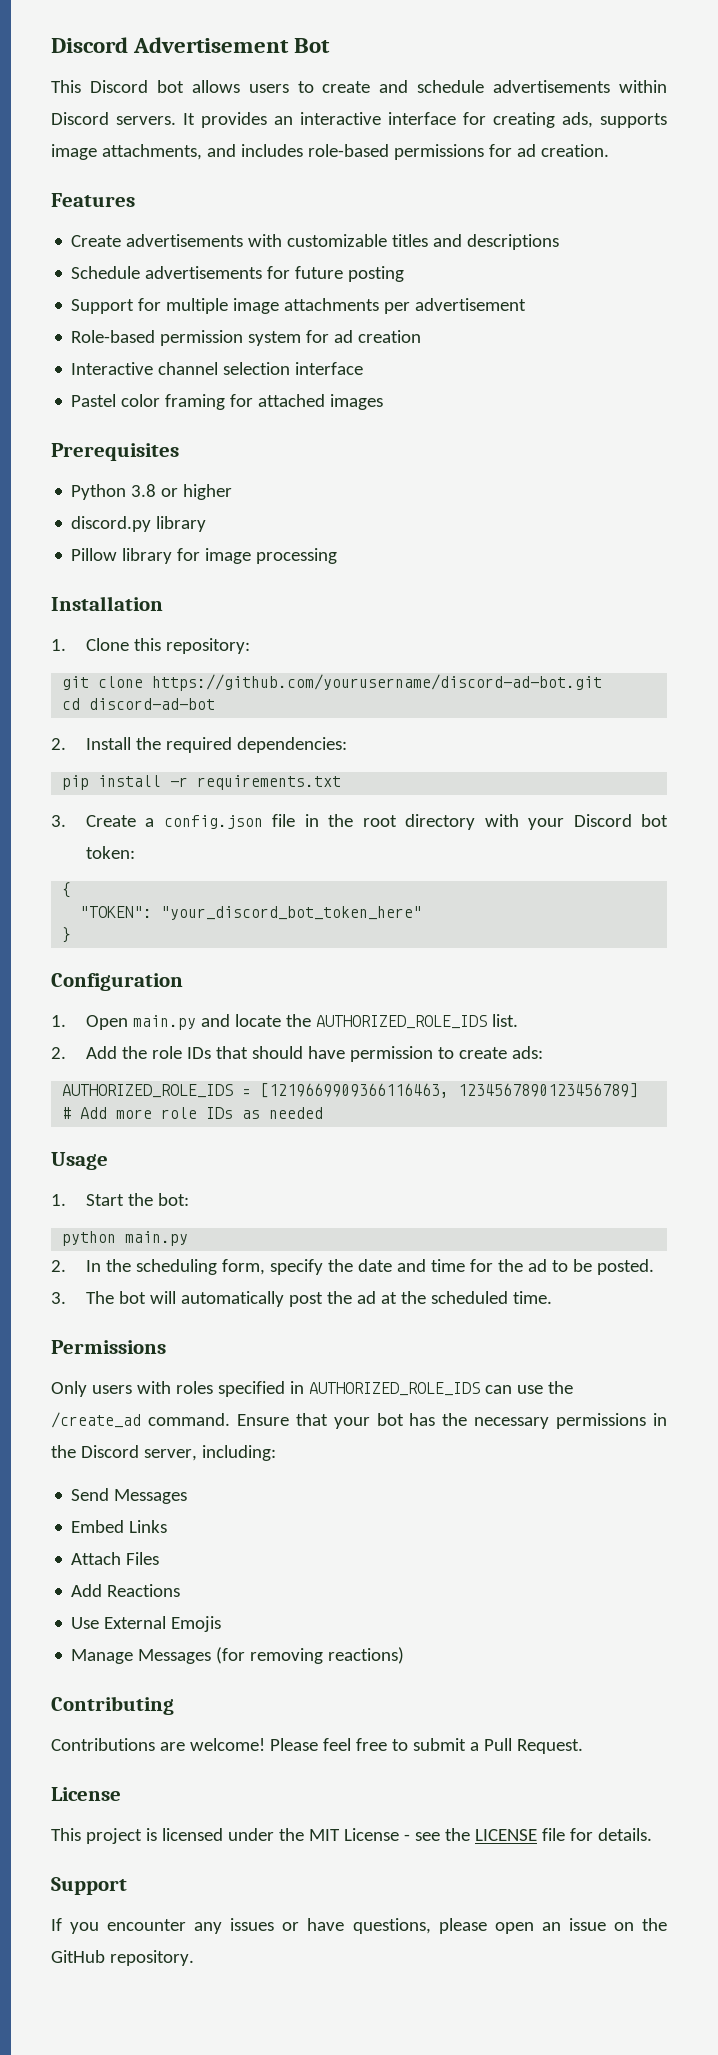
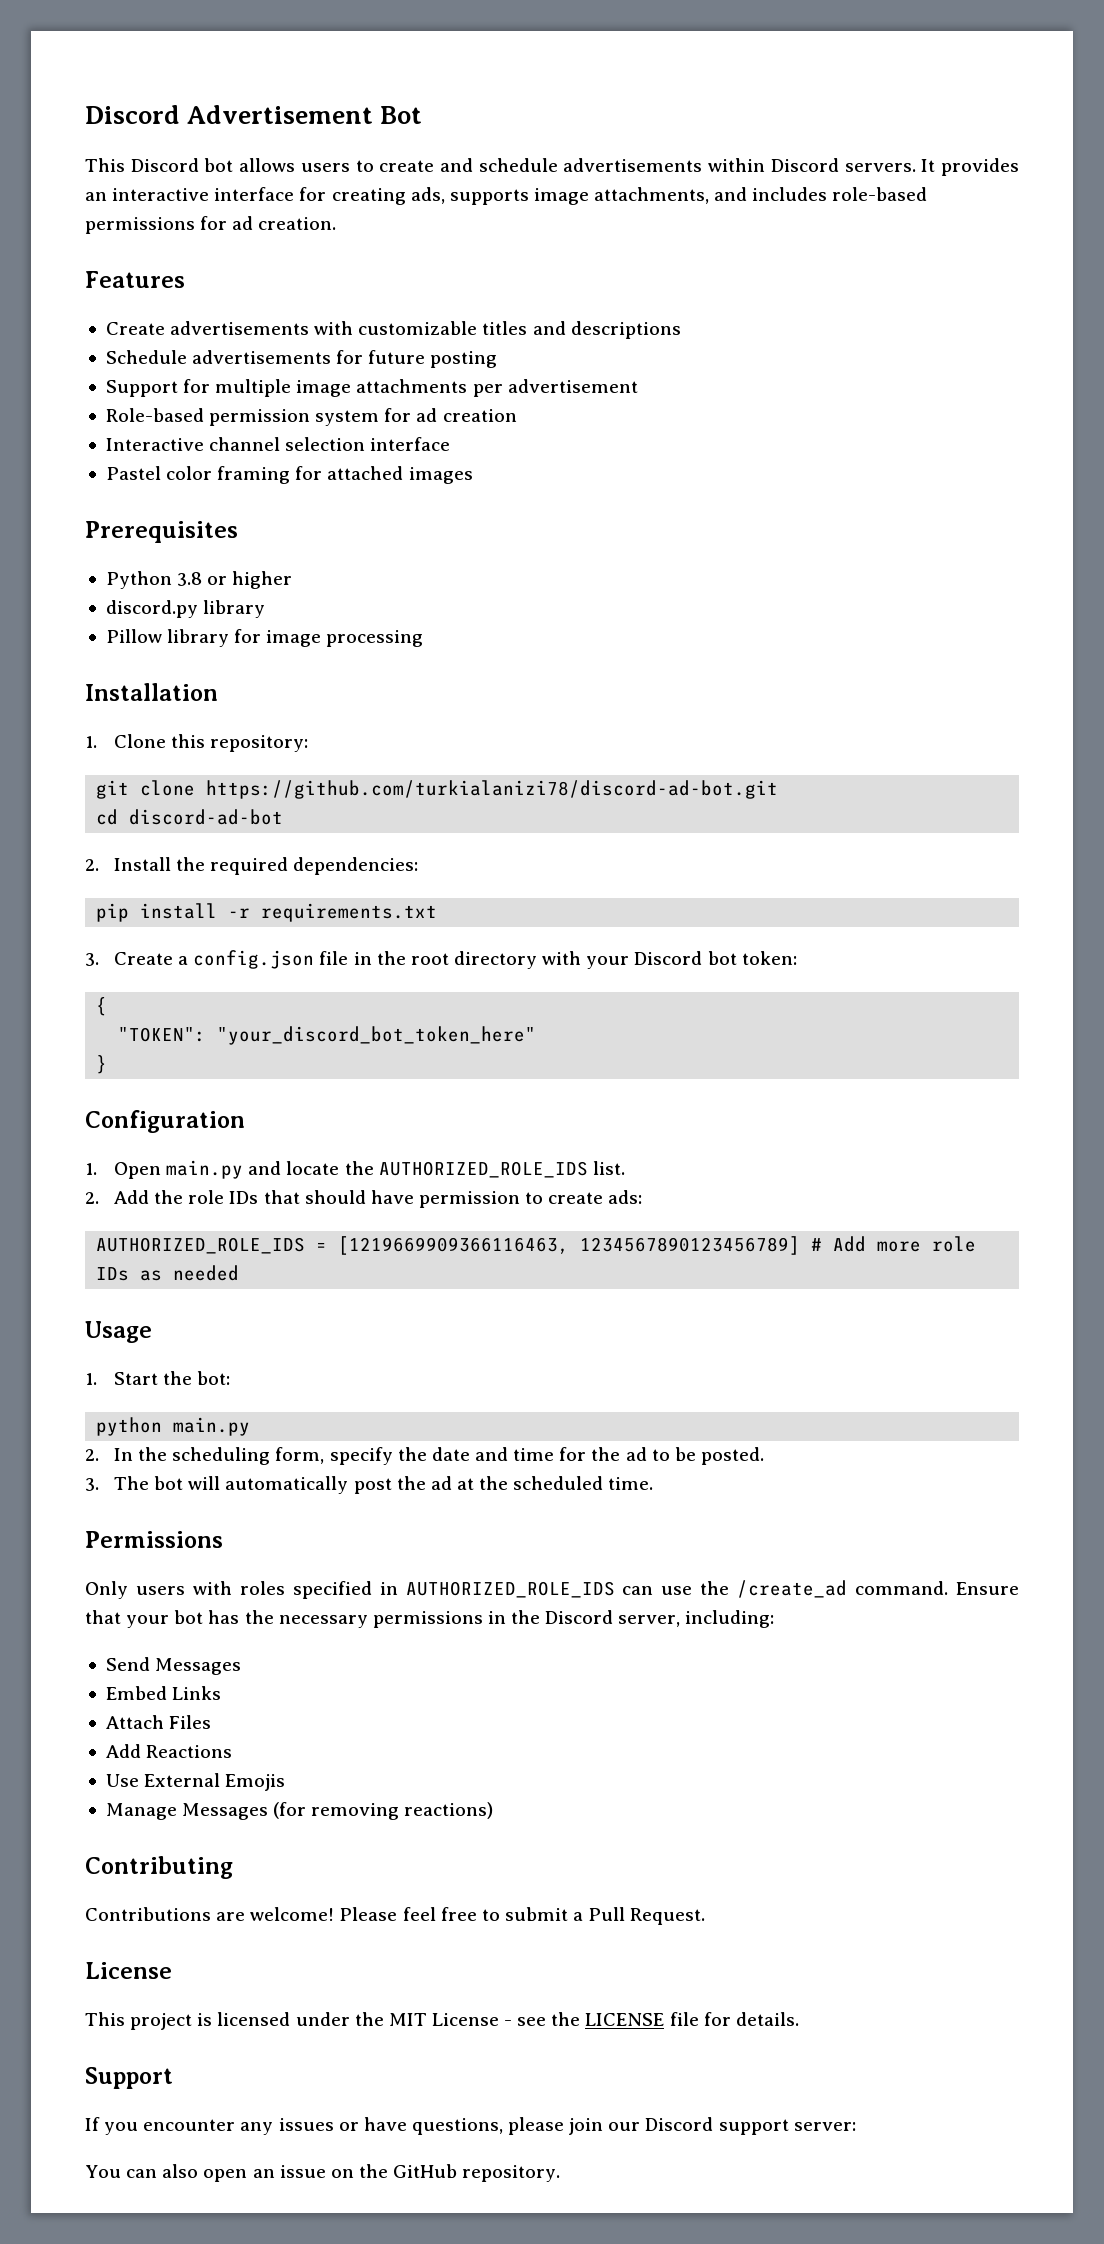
- git clone https://github.com/yourusername/discord-ad-bot.git
+ git clone https://github.com/turkialanizi78/discord-ad-bot.git
- If you encounter any issues or have questions, please open an issue on the GitHub repository.
+ If you encounter any issues or have questions, please join our Discord support server:
+ You can also open an issue on the GitHub repository.

